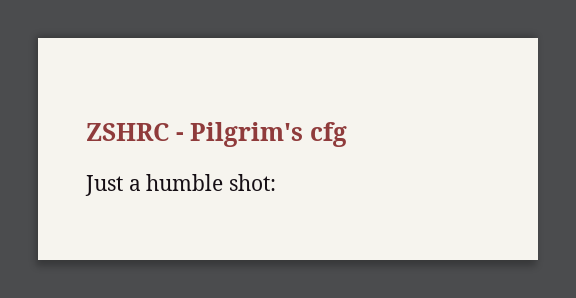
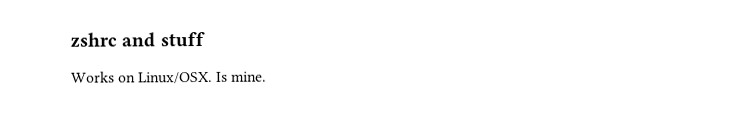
- ZSHRC - Pilgrim's cfg
- Just a humble shot:
+ zshrc and stuff
+ Works on Linux/OSX. Is mine.

